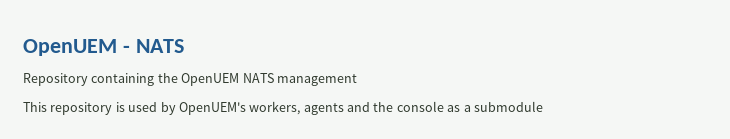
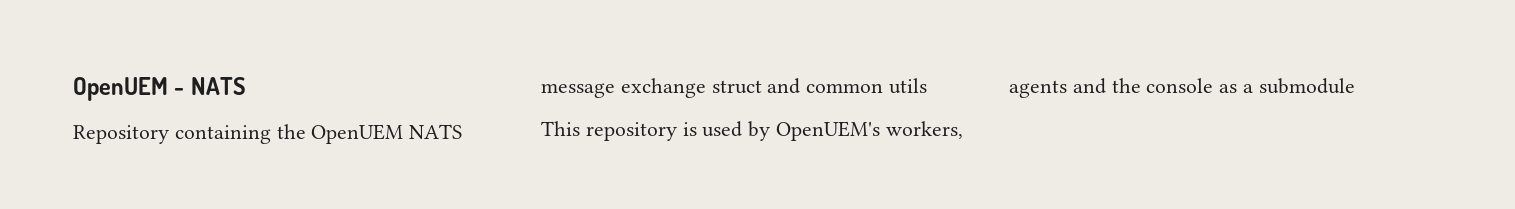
- Repository containing the OpenUEM NATS management
+ Repository containing the OpenUEM NATS message exchange struct and common utils

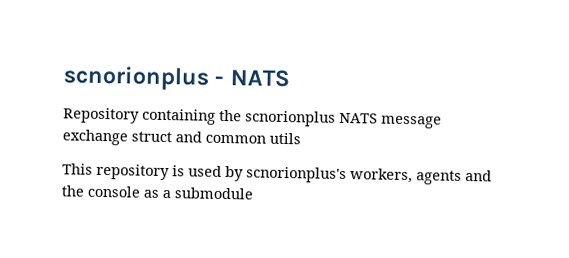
- OpenUEM - NATS
+ scnorionplus - NATS
- Repository containing the OpenUEM NATS message exchange struct and common utils
+ Repository containing the scnorionplus NATS message exchange struct and common utils
- This repository is used by OpenUEM's workers, agents and the console as a submodule
+ This repository is used by scnorionplus's workers, agents and the console as a submodule

